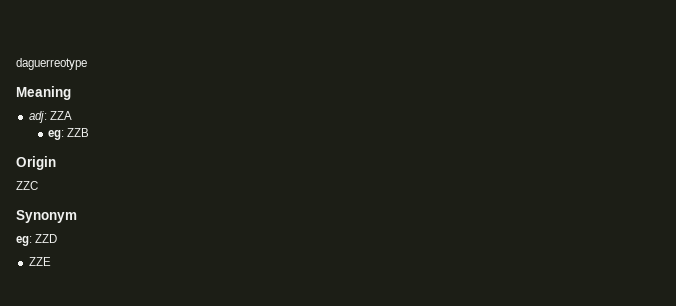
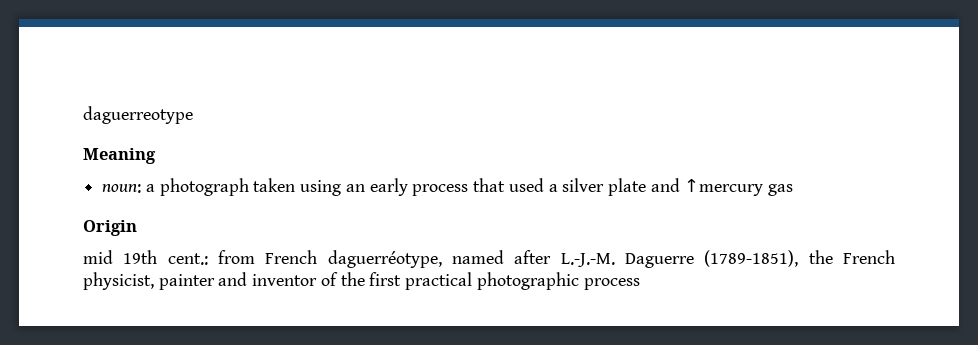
- adj: ZZA
- eg: ZZB
+ noun: a photograph taken using an early process that used a silver plate and ↑mercury gas
  Origin
- ZZC
- Synonym
- eg: ZZD
- ZZE
+ mid 19th cent.: from French daguerréotype, named after L.-J.-M. Daguerre (1789-1851), the French physicist, painter and inventor of the first practical photographic process

